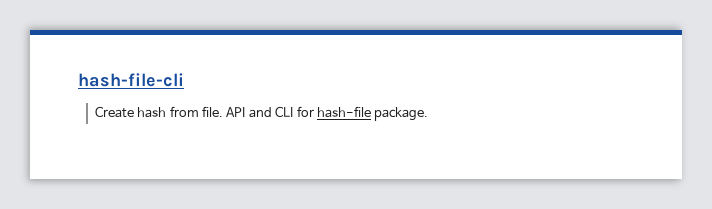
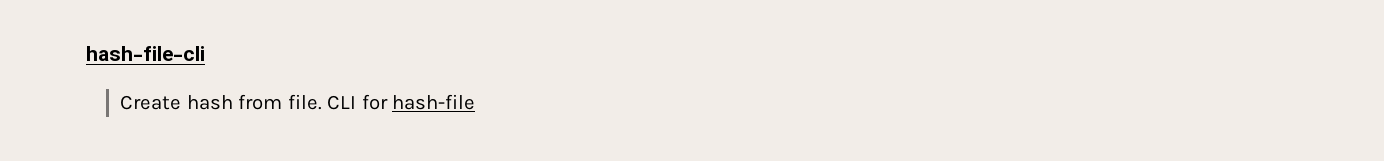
- API and CLI for hash-file package.
+ CLI for hash-file

